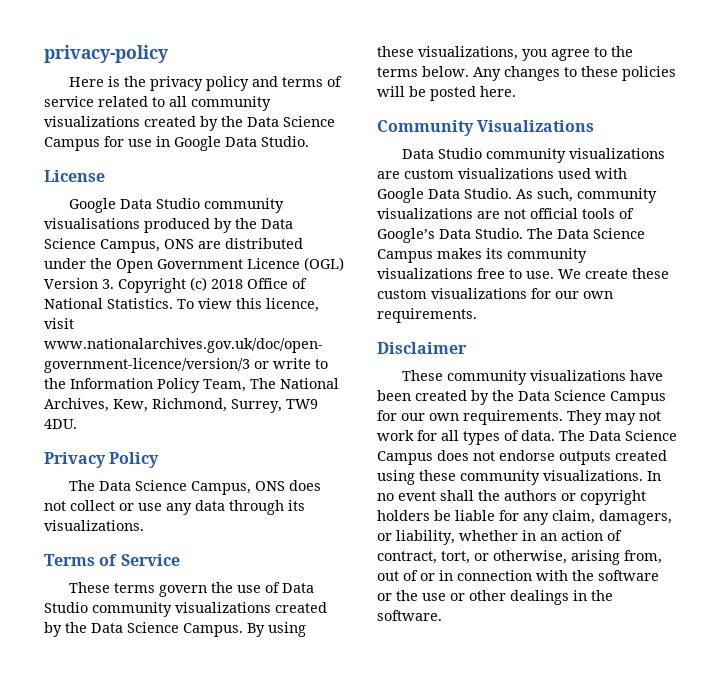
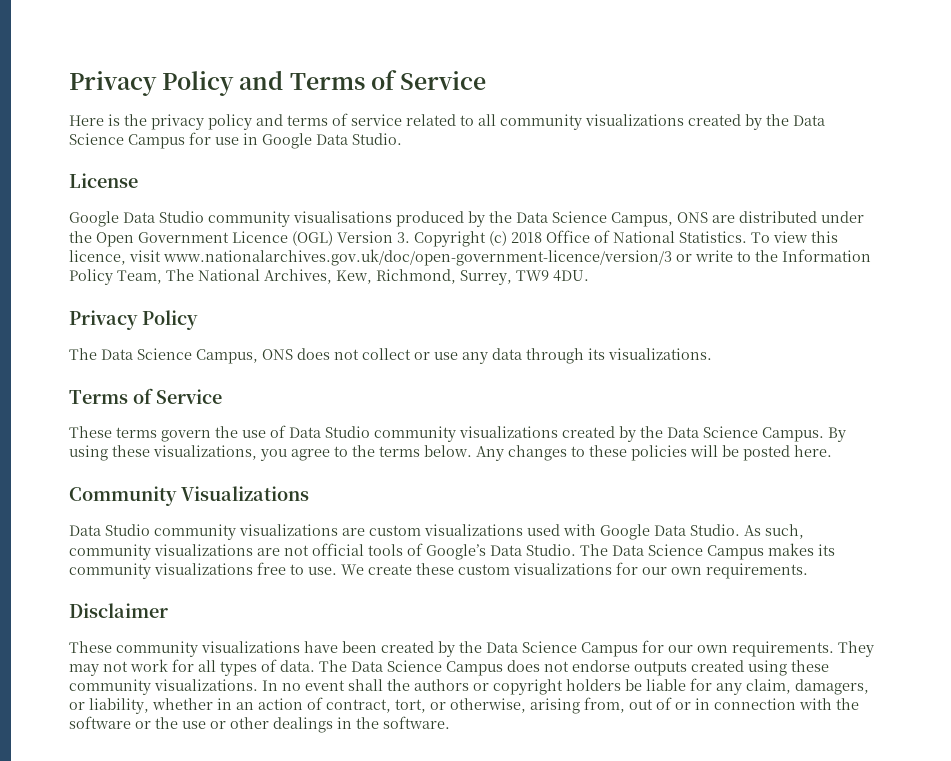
- privacy-policy
+ Privacy Policy and Terms of Service

